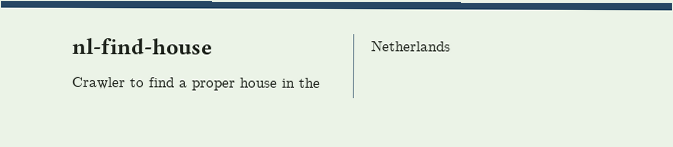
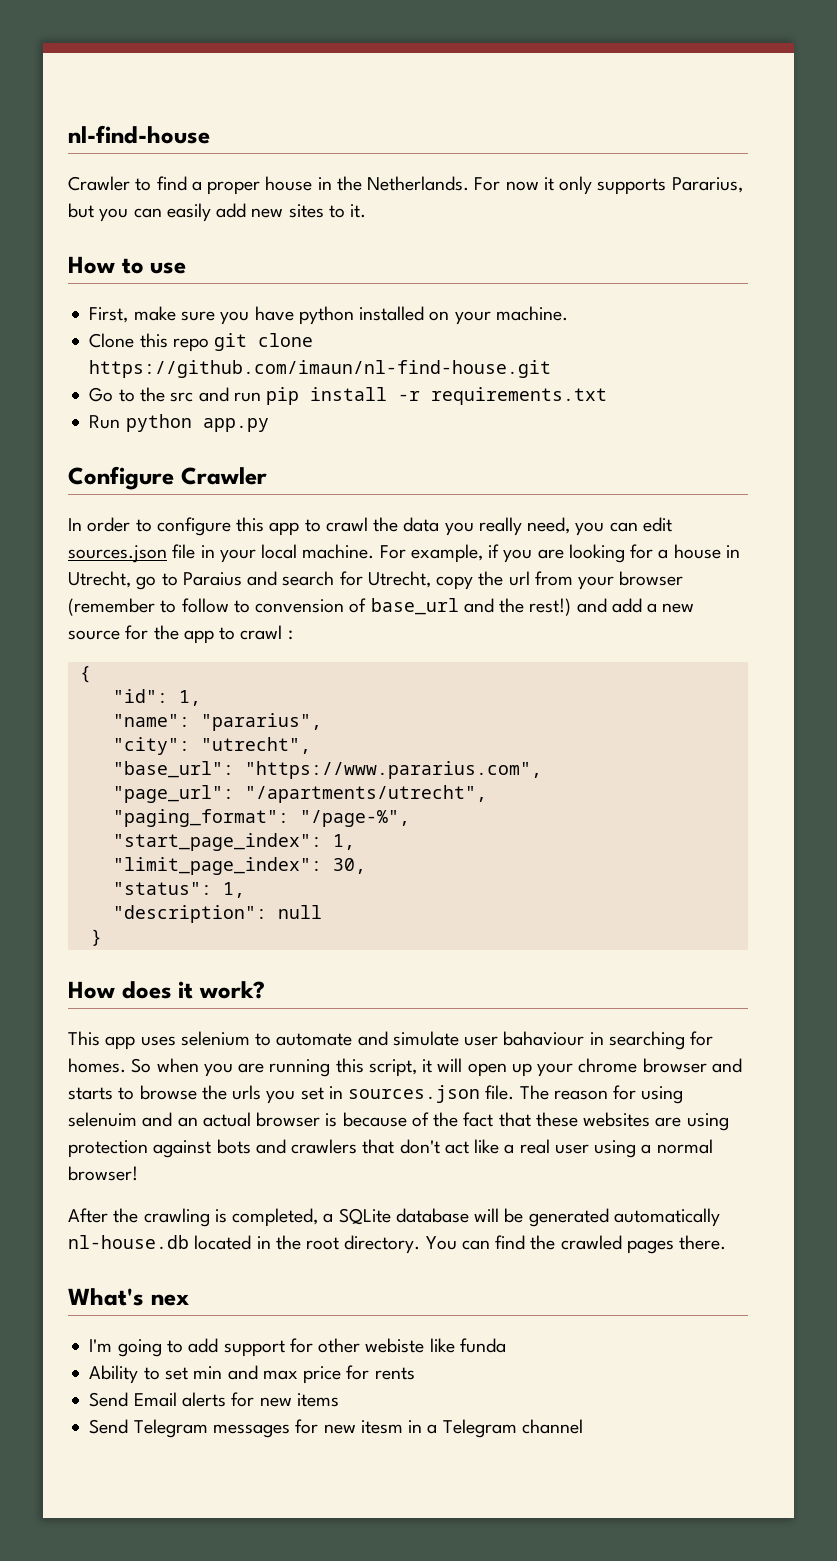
- Crawler to find a proper house in the Netherlands
+ Crawler to find a proper house in the Netherlands. For now it only supports Pararius, but you can easily add new sites to it.
+ How to use
+ First, make sure you have python installed on your machine.
+ Clone this repo git clone https://github.com/imaun/nl-find-house.git
+ Go to the src and run pip install -r requirements.txt
+ Run python app.py
+ Configure Crawler
+ In order to configure this app to crawl the data you really need, you can edit sources.json file in your local machine. For example, if you are looking for a house in Utrecht, go to Paraius and search for Utrecht, copy the url from your browser (remember to follow to convension of base_url and the rest!) and add a new source for the app to crawl :
+ {
+ "id": 1,
+ "name": "pararius",
+ "city": "utrecht",
+ "base_url": "https://www.pararius.com",
+ "page_url": "/apartments/utrecht",
+ "paging_format": "/page-%",
+ "start_page_index": 1,
+ "limit_page_index": 30,
+ "status": 1,
+ "description": null
+ }
+ How does it work?
+ This app uses selenium to automate and simulate user bahaviour in searching for homes. So when you are running this script, it will open up your chrome browser and starts to browse the urls you set in sources.json file. The reason for using selenuim and an actual browser is because of the fact that these websites are using protection against bots and crawlers that don't act like a real user using a normal browser!
+ After the crawling is completed, a SQLite database will be generated automatically nl-house.db located in the root directory. You can find the crawled pages there.
+ What's nex
+ I'm going to add support for other webiste like funda
+ Ability to set min and max price for rents
+ Send Email alerts for new items
+ Send Telegram messages for new itesm in a Telegram channel

